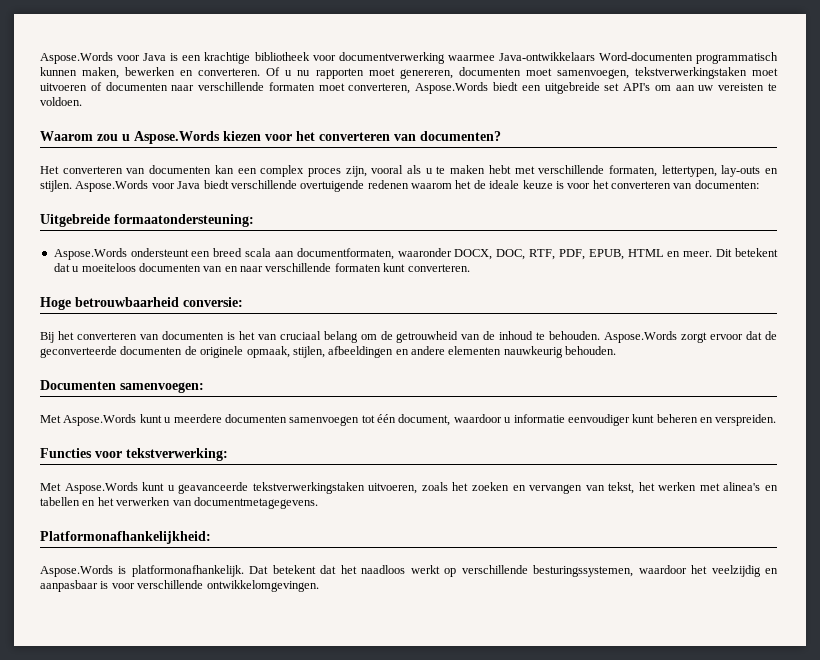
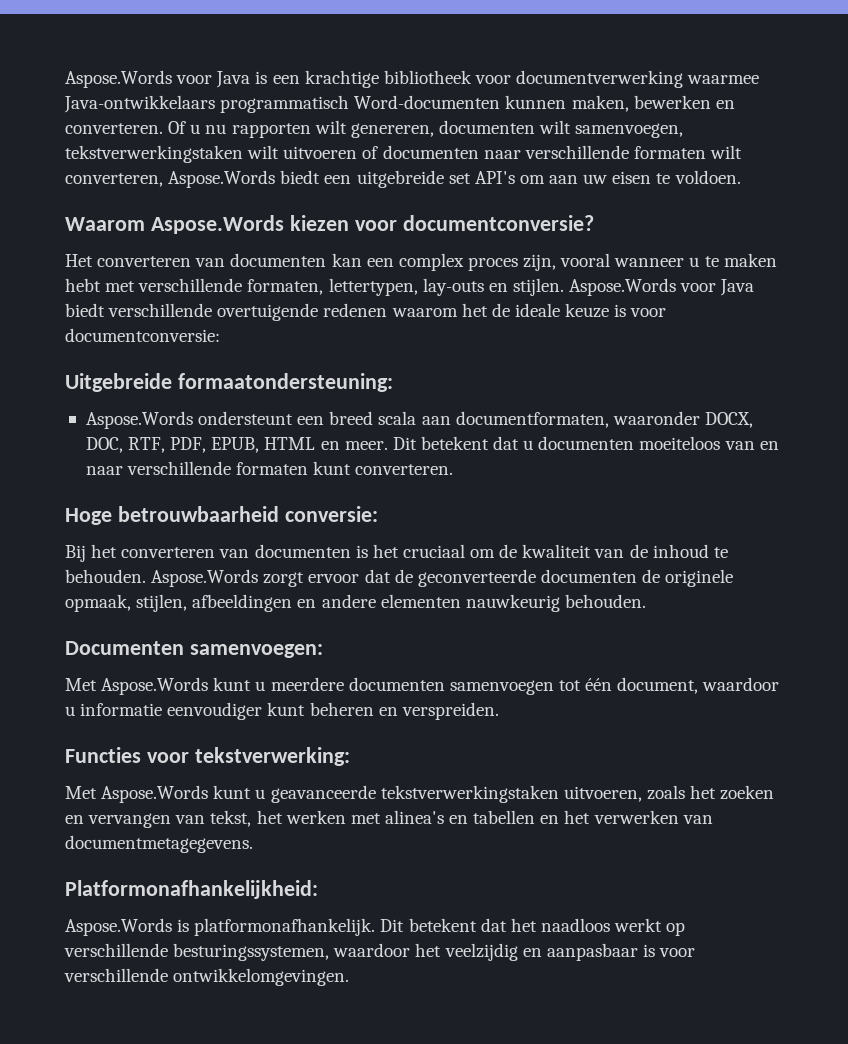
- Aspose.Words voor Java is een krachtige bibliotheek voor documentverwerking waarmee Java-ontwikkelaars Word-documenten programmatisch kunnen maken, bewerken en converteren.
+ Aspose.Words voor Java is een krachtige bibliotheek voor documentverwerking waarmee Java-ontwikkelaars programmatisch Word-documenten kunnen maken, bewerken en converteren.
- Of u nu rapporten moet genereren, documenten moet samenvoegen, tekstverwerkingstaken moet uitvoeren of documenten naar verschillende formaten moet converteren, Aspose.Words biedt een uitgebreide set API's om aan uw vereisten te voldoen.
+ Of u nu rapporten wilt genereren, documenten wilt samenvoegen, tekstverwerkingstaken wilt uitvoeren of documenten naar verschillende formaten wilt converteren, Aspose.Words biedt een uitgebreide set API's om aan uw eisen te voldoen.
- Waarom zou u Aspose.Words kiezen voor het converteren van documenten?
+ Waarom Aspose.Words kiezen voor documentconversie?
- Het converteren van documenten kan een complex proces zijn, vooral als u te maken hebt met verschillende formaten, lettertypen, lay-outs en stijlen.
+ Het converteren van documenten kan een complex proces zijn, vooral wanneer u te maken hebt met verschillende formaten, lettertypen, lay-outs en stijlen.
- Aspose.Words voor Java biedt verschillende overtuigende redenen waarom het de ideale keuze is voor het converteren van documenten:
+ Aspose.Words voor Java biedt verschillende overtuigende redenen waarom het de ideale keuze is voor documentconversie:
- Dit betekent dat u moeiteloos documenten van en naar verschillende formaten kunt converteren.
+ Dit betekent dat u documenten moeiteloos van en naar verschillende formaten kunt converteren.
- Bij het converteren van documenten is het van cruciaal belang om de getrouwheid van de inhoud te behouden.
+ Bij het converteren van documenten is het cruciaal om de kwaliteit van de inhoud te behouden.
- Dat betekent dat het naadloos werkt op verschillende besturingssystemen, waardoor het veelzijdig en aanpasbaar is voor verschillende ontwikkelomgevingen.
+ Dit betekent dat het naadloos werkt op verschillende besturingssystemen, waardoor het veelzijdig en aanpasbaar is voor verschillende ontwikkelomgevingen.

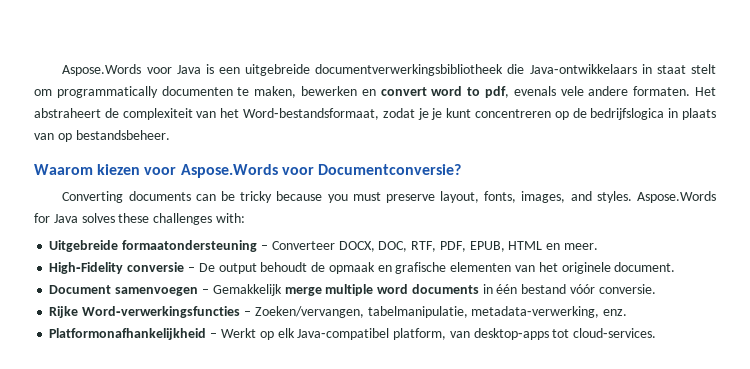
- Aspose.Words voor Java is een krachtige bibliotheek voor documentverwerking waarmee Java-ontwikkelaars programmatisch Word-documenten kunnen maken, bewerken en converteren. Of u nu rapporten wilt genereren, documenten wilt samenvoegen, tekstverwerkingstaken wilt uitvoeren of documenten naar verschillende formaten wilt converteren, Aspose.Words biedt een uitgebreide set API's om aan uw eisen te voldoen.
+ Aspose.Words voor Java is een uitgebreide documentverwerkingsbibliotheek die Java‑ontwikkelaars in staat stelt om programmatically documenten te maken, bewerken en convert word to pdf, evenals vele andere formaten. Het abstraheert de complexiteit van het Word‑bestandsformaat, zodat je je kunt concentreren op de bedrijfslogica in plaats van op bestandsbeheer.
- Waarom Aspose.Words kiezen voor documentconversie?
- Het converteren van documenten kan een complex proces zijn, vooral wanneer u te maken hebt met verschillende formaten, lettertypen, lay-outs en stijlen. Aspose.Words voor Java biedt verschillende overtuigende redenen waarom het de ideale keuze is voor documentconversie:
- Uitgebreide formaatondersteuning:
- Aspose.Words ondersteunt een breed scala aan documentformaten, waaronder DOCX, DOC, RTF, PDF, EPUB, HTML en meer. Dit betekent dat u documenten moeiteloos van en naar verschillende formaten kunt converteren.
- Hoge betrouwbaarheid conversie:
- Bij het converteren van documenten is het cruciaal om de kwaliteit van de inhoud te behouden. Aspose.Words zorgt ervoor dat de geconverteerde documenten de originele opmaak, stijlen, afbeeldingen en andere elementen nauwkeurig behouden.
- Documenten samenvoegen:
- Met Aspose.Words kunt u meerdere documenten samenvoegen tot één document, waardoor u informatie eenvoudiger kunt beheren en verspreiden.
- Functies voor tekstverwerking:
- Met Aspose.Words kunt u geavanceerde tekstverwerkingstaken uitvoeren, zoals het zoeken en vervangen van tekst, het werken met alinea's en tabellen en het verwerken van documentmetagegevens.
- Platformonafhankelijkheid:
- Aspose.Words is platformonafhankelijk. Dit betekent dat het naadloos werkt op verschillende besturingssystemen, waardoor het veelzijdig en aanpasbaar is voor verschillende ontwikkelomgevingen.
+ Waarom kiezen voor Aspose.Words voor Documentconversie?
+ Converting documents can be tricky because you must preserve layout, fonts, images, and styles. Aspose.Words for Java solves these challenges with:
+ Uitgebreide formaatondersteuning – Converteer DOCX, DOC, RTF, PDF, EPUB, HTML en meer.
+ High‑Fidelity conversie – De output behoudt de opmaak en grafische elementen van het originele document.
+ Document samenvoegen – Gemakkelijk merge multiple word documents in één bestand vóór conversie.
+ Rijke Word‑verwerkingsfuncties – Zoeken/vervangen, tabelmanipulatie, metadata‑verwerking, enz.
+ Platformonafhankelijkheid – Werkt op elk Java‑compatibel platform, van desktop‑apps tot cloud‑services.

